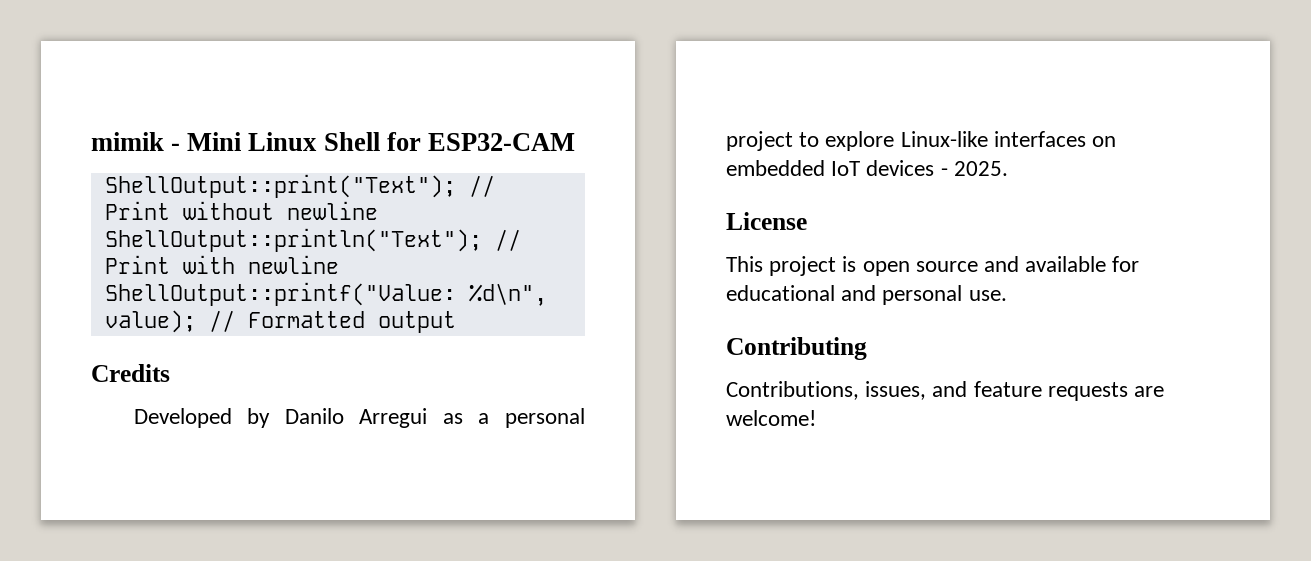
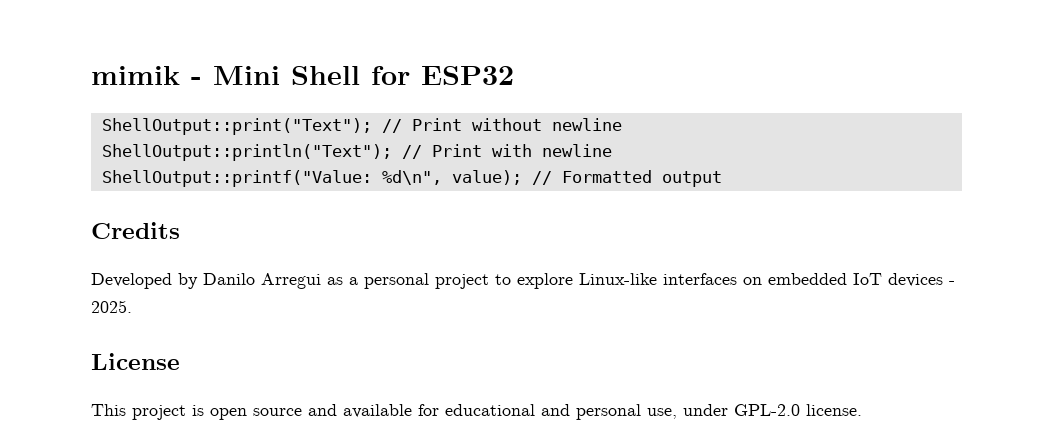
- mimik - Mini Linux Shell for ESP32-CAM
+ mimik - Mini Shell for ESP32
- This project is open source and available for educational and personal use.
- Contributing
- Contributions, issues, and feature requests are welcome!
+ This project is open source and available for educational and personal use, under GPL-2.0 license.

